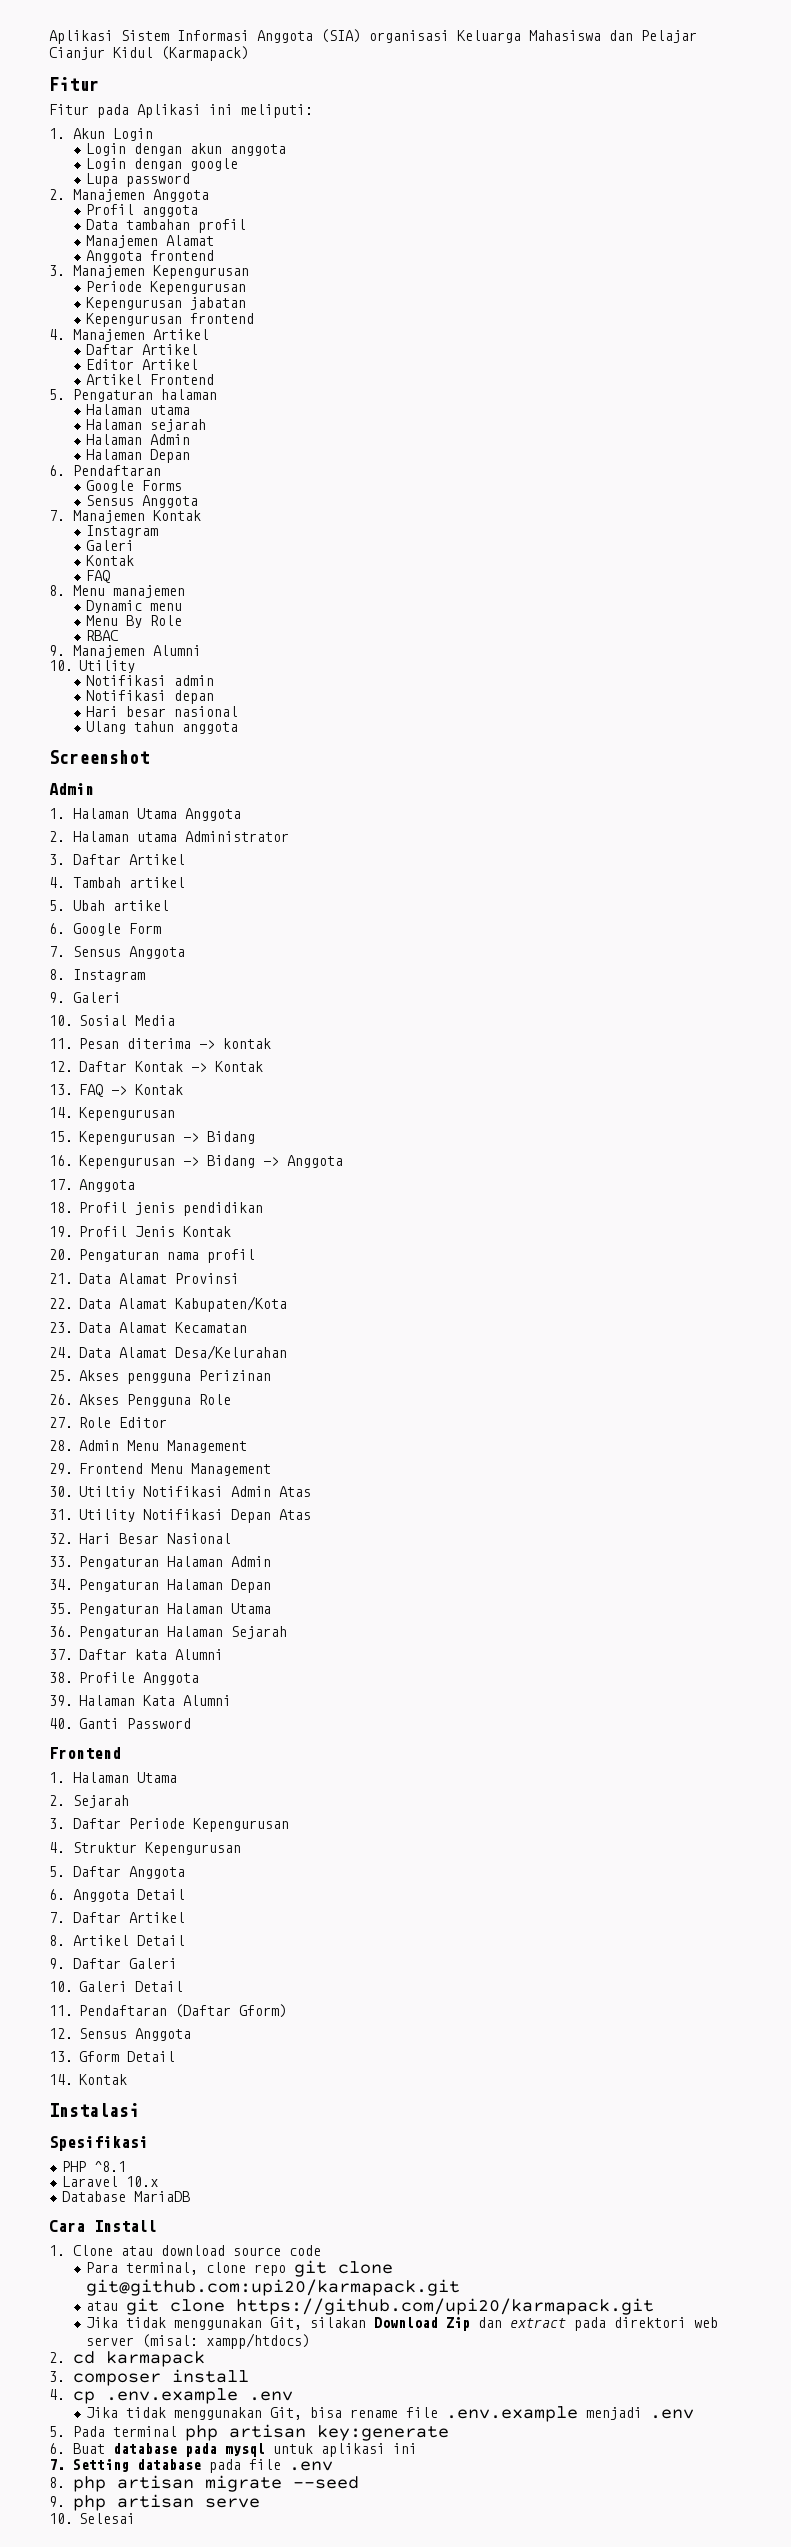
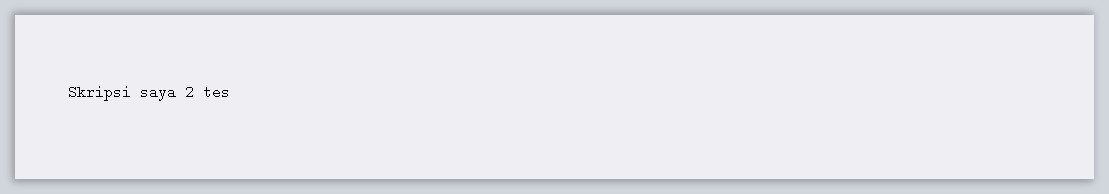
- Aplikasi Sistem Informasi Anggota (SIA) organisasi Keluarga Mahasiswa dan Pelajar Cianjur Kidul (Karmapack)
- Fitur
- Fitur pada Aplikasi ini meliputi:
- 1. Akun Login
- Login dengan akun anggota
- Login dengan google
- Lupa password
- 2. Manajemen Anggota
- Profil anggota
- Data tambahan profil
- Manajemen Alamat
- Anggota frontend
- 3. Manajemen Kepengurusan
- Periode Kepengurusan
- Kepengurusan jabatan
- Kepengurusan frontend
- 4. Manajemen Artikel
- Daftar Artikel
- Editor Artikel
- Artikel Frontend
- 5. Pengaturan halaman
- Halaman utama
- Halaman sejarah
- Halaman Admin
- Halaman Depan
- 6. Pendaftaran
- Google Forms
- Sensus Anggota
- 7. Manajemen Kontak
- Instagram
- Galeri
- Kontak
- FAQ
- 8. Menu manajemen
- Dynamic menu
- Menu By Role
- RBAC
- 9. Manajemen Alumni
- 10. Utility
- Notifikasi admin
- Notifikasi depan
- Hari besar nasional
- Ulang tahun anggota
- Screenshot
- Admin
- 1. Halaman Utama Anggota
- 2. Halaman utama Administrator
- 3. Daftar Artikel
- 4. Tambah artikel
- 5. Ubah artikel
- 6. Google Form
- 7. Sensus Anggota
- 8. Instagram
- 9. Galeri
- 10. Sosial Media
- 11. Pesan diterima -> kontak
- 12. Daftar Kontak -> Kontak
- 13. FAQ -> Kontak
- 14. Kepengurusan
- 15. Kepengurusan -> Bidang
- 16. Kepengurusan -> Bidang -> Anggota
- 17. Anggota
- 18. Profil jenis pendidikan
- 19. Profil Jenis Kontak
- 20. Pengaturan nama profil
- 21. Data Alamat Provinsi
- 22. Data Alamat Kabupaten/Kota
- 23. Data Alamat Kecamatan
- 24. Data Alamat Desa/Kelurahan
- 25. Akses pengguna Perizinan
- 26. Akses Pengguna Role
- 27. Role Editor
- 28. Admin Menu Management
- 29. Frontend Menu Management
- 30. Utiltiy Notifikasi Admin Atas
- 31. Utility Notifikasi Depan Atas
- 32. Hari Besar Nasional
- 33. Pengaturan Halaman Admin
- 34. Pengaturan Halaman Depan
- 35. Pengaturan Halaman Utama
- 36. Pengaturan Halaman Sejarah
- 37. Daftar kata Alumni
- 38. Profile Anggota
- 39. Halaman Kata Alumni
- 40. Ganti Password
- Frontend
- 1. Halaman Utama
- 2. Sejarah
- 3. Daftar Periode Kepengurusan
- 4. Struktur Kepengurusan
- 5. Daftar Anggota
- 6. Anggota Detail
- 7. Daftar Artikel
- 8. Artikel Detail
- 9. Daftar Galeri
- 10. Galeri Detail
- 11. Pendaftaran (Daftar Gform)
- 12. Sensus Anggota
- 13. Gform Detail
- 14. Kontak
- Instalasi
- Spesifikasi
- PHP ^8.1
- Laravel 10.x
- Database MariaDB
- Cara Install
- 1. Clone atau download source code
- Para terminal, clone repo git clone git@github.com:upi20/karmapack.git
- atau git clone https://github.com/upi20/karmapack.git
- Jika tidak menggunakan Git, silakan Download Zip dan extract pada direktori web server (misal: xampp/htdocs)
- 2. cd karmapack
- 3. composer install
- 4. cp .env.example .env
- Jika tidak menggunakan Git, bisa rename file .env.example menjadi .env
- 5. Pada terminal php artisan key:generate
- 6. Buat database pada mysql untuk aplikasi ini
- 7. Setting database pada file .env
- 8. php artisan migrate --seed
- 9. php artisan serve
- 10. Selesai
+ Skripsi saya 2 tes

